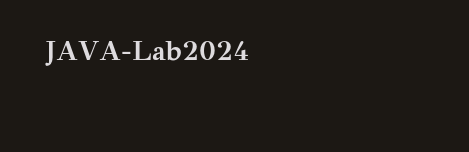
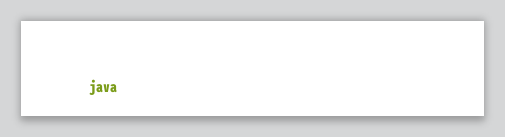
- JAVA-Lab2024
+ java

